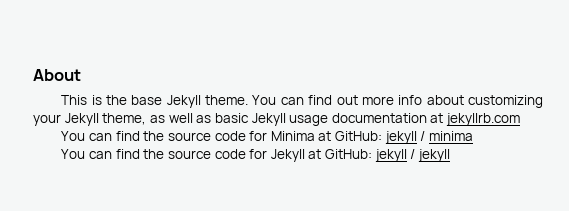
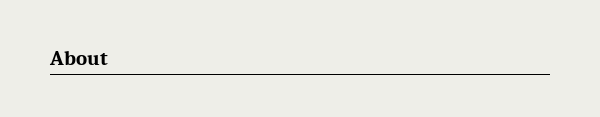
- This is the base Jekyll theme. You can find out more info about customizing your Jekyll theme, as well as basic Jekyll usage documentation at jekyllrb.com
- You can find the source code for Minima at GitHub: jekyll / minima
- You can find the source code for Jekyll at GitHub: jekyll / jekyll

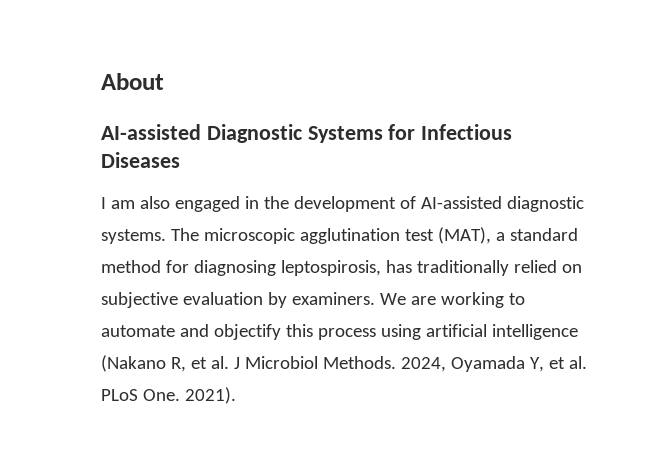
+ AI-assisted Diagnostic Systems for Infectious Diseases
+ I am also engaged in the development of AI-assisted diagnostic systems. The microscopic agglutination test (MAT), a standard method for diagnosing leptospirosis, has traditionally relied on subjective evaluation by examiners. We are working to automate and objectify this process using artificial intelligence (Nakano R, et al. J Microbiol Methods. 2024, Oyamada Y, et al. PLoS One. 2021).

